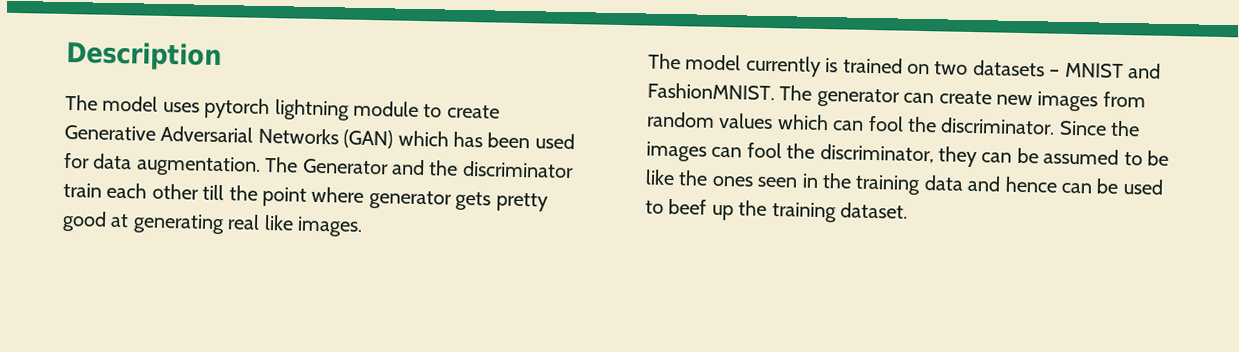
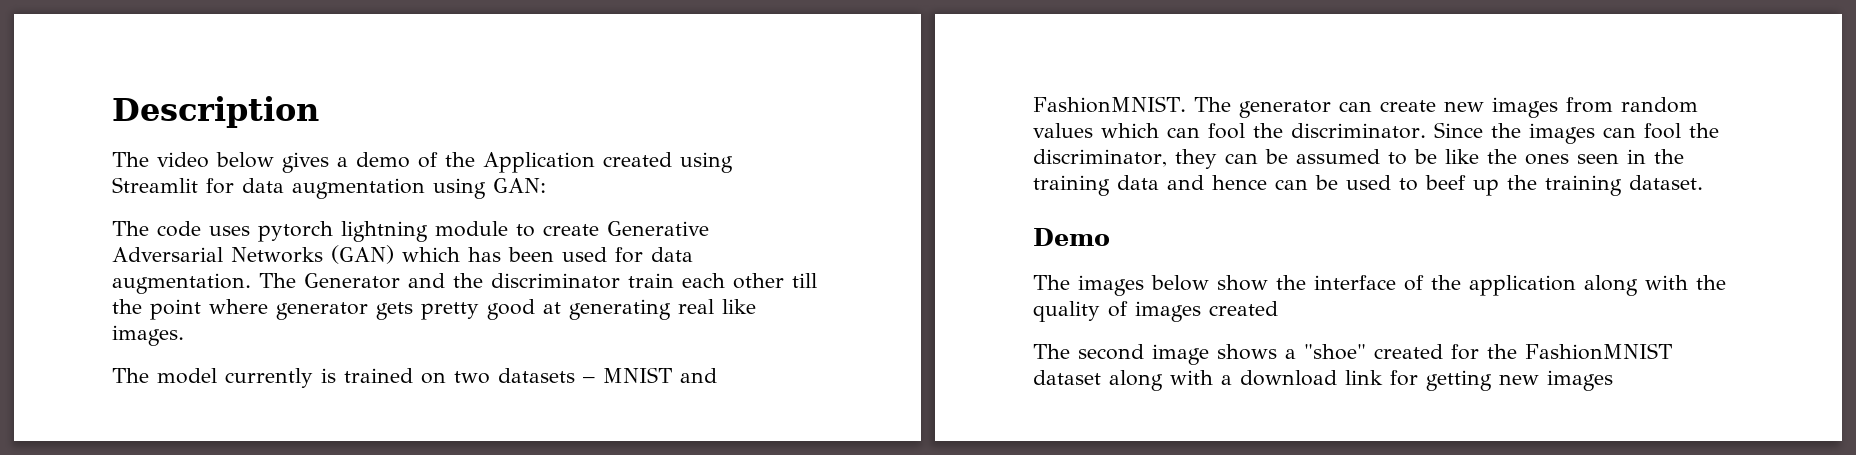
- The model uses pytorch lightning module to create Generative Adversarial Networks (GAN) which has been used for data augmentation.
+ The video below gives a demo of the Application created using Streamlit for data augmentation using GAN:
+ The code uses pytorch lightning module to create Generative Adversarial Networks (GAN) which has been used for data augmentation.
+ Demo
+ The images below show the interface of the application along with the quality of images created
+ The second image shows a "shoe" created for the FashionMNIST dataset along with a download link for getting new images

